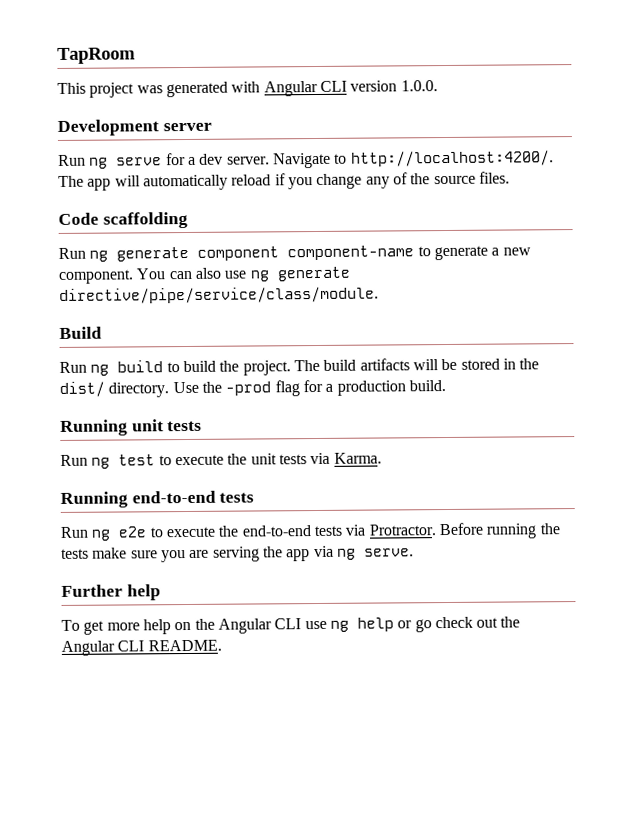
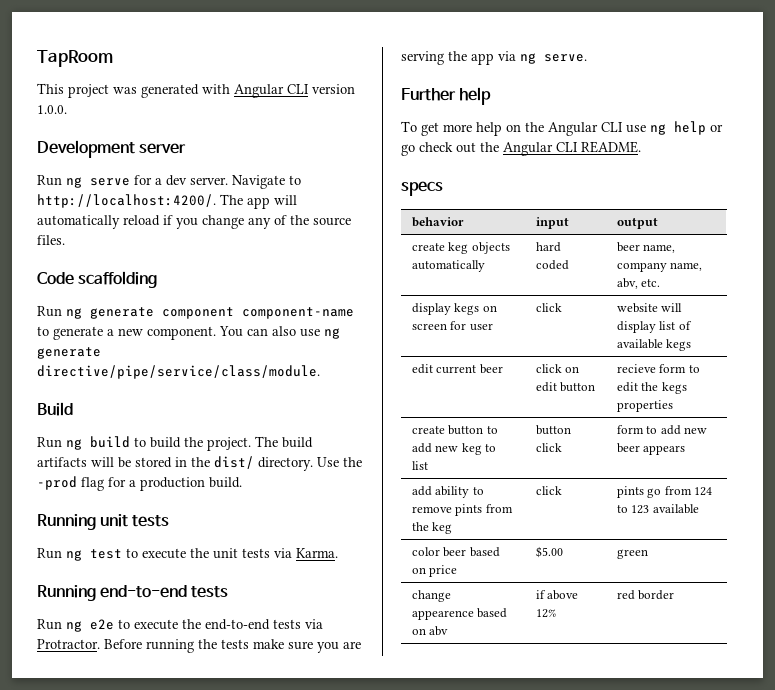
+ specs
+ behavior | input | output
+ create keg objects automatically | hard coded | beer name, company name, abv, etc.
+ display kegs on screen for user | click | website will display list of available kegs
+ edit current beer | click on edit button | recieve form to edit the kegs properties
+ create button to add new keg to list | button click | form to add new beer appears
+ add ability to remove pints from the keg | click | pints go from 124 to 123 available
+ color beer based on price | $5.00 | green
+ change appearence based on abv | if above 12% | red border

